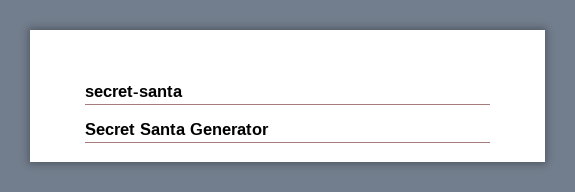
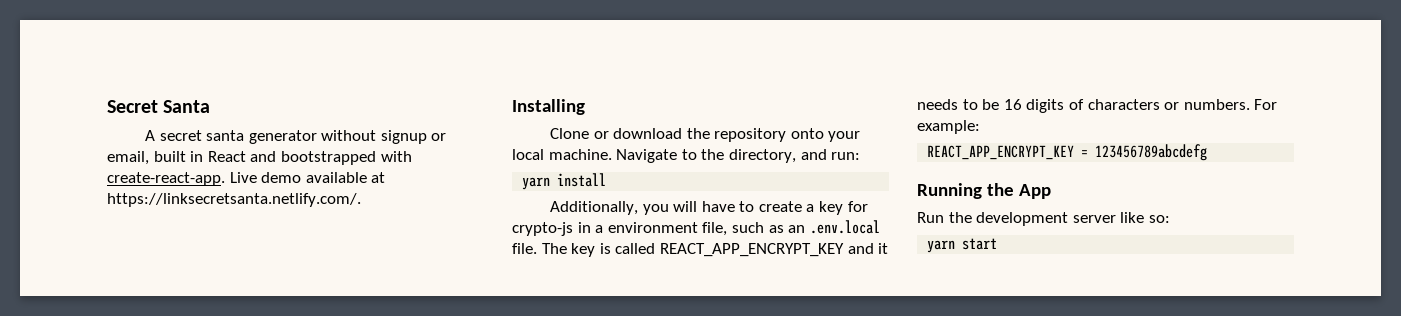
- secret-santa
- Secret Santa Generator
+ Secret Santa
+ A secret santa generator without signup or email, built in React and bootstrapped with create-react-app. Live demo available at https://linksecretsanta.netlify.com/.
+ Installing
+ Clone or download the repository onto your local machine. Navigate to the directory, and run:
+ yarn install
+ Additionally, you will have to create a key for crypto-js in a environment file, such as an .env.local file. The key is called REACT_APP_ENCRYPT_KEY and it needs to be 16 digits of characters or numbers. For example:
+ REACT_APP_ENCRYPT_KEY = 123456789abcdefg
+ Running the App
+ Run the development server like so:
+ yarn start

